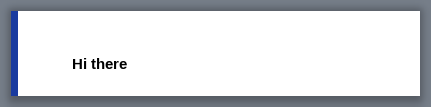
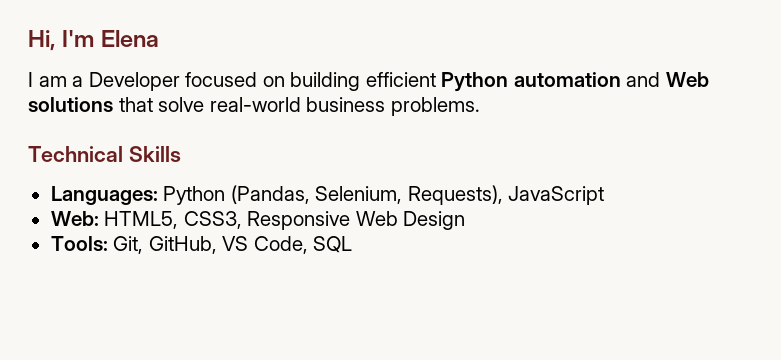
- Hi there
+ Hi, I'm Elena
+ I am a Developer focused on building efficient Python automation and Web solutions that solve real-world business problems.
+ Technical Skills
+ Languages: Python (Pandas, Selenium, Requests), JavaScript
+ Web: HTML5, CSS3, Responsive Web Design
+ Tools: Git, GitHub, VS Code, SQL

